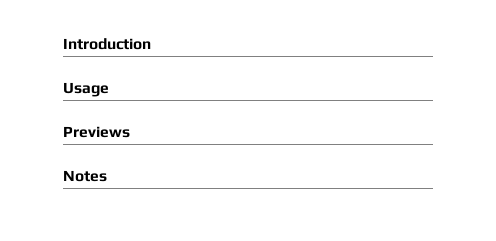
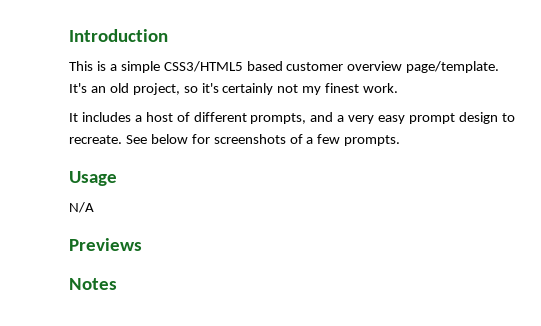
+ This is a simple CSS3/HTML5 based customer overview page/template. It's an old project, so it's certainly not my finest work.
+ It includes a host of different prompts, and a very easy prompt design to recreate. See below for screenshots of a few prompts.
+ N/A

